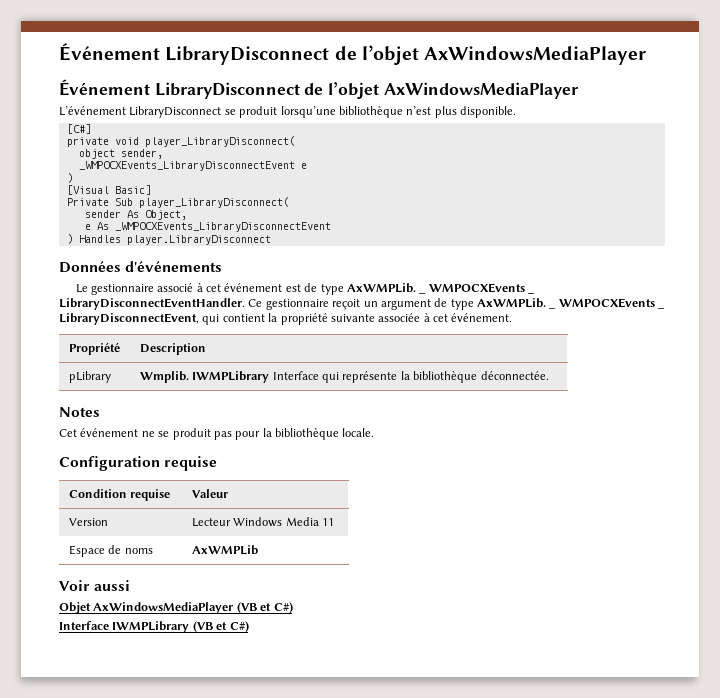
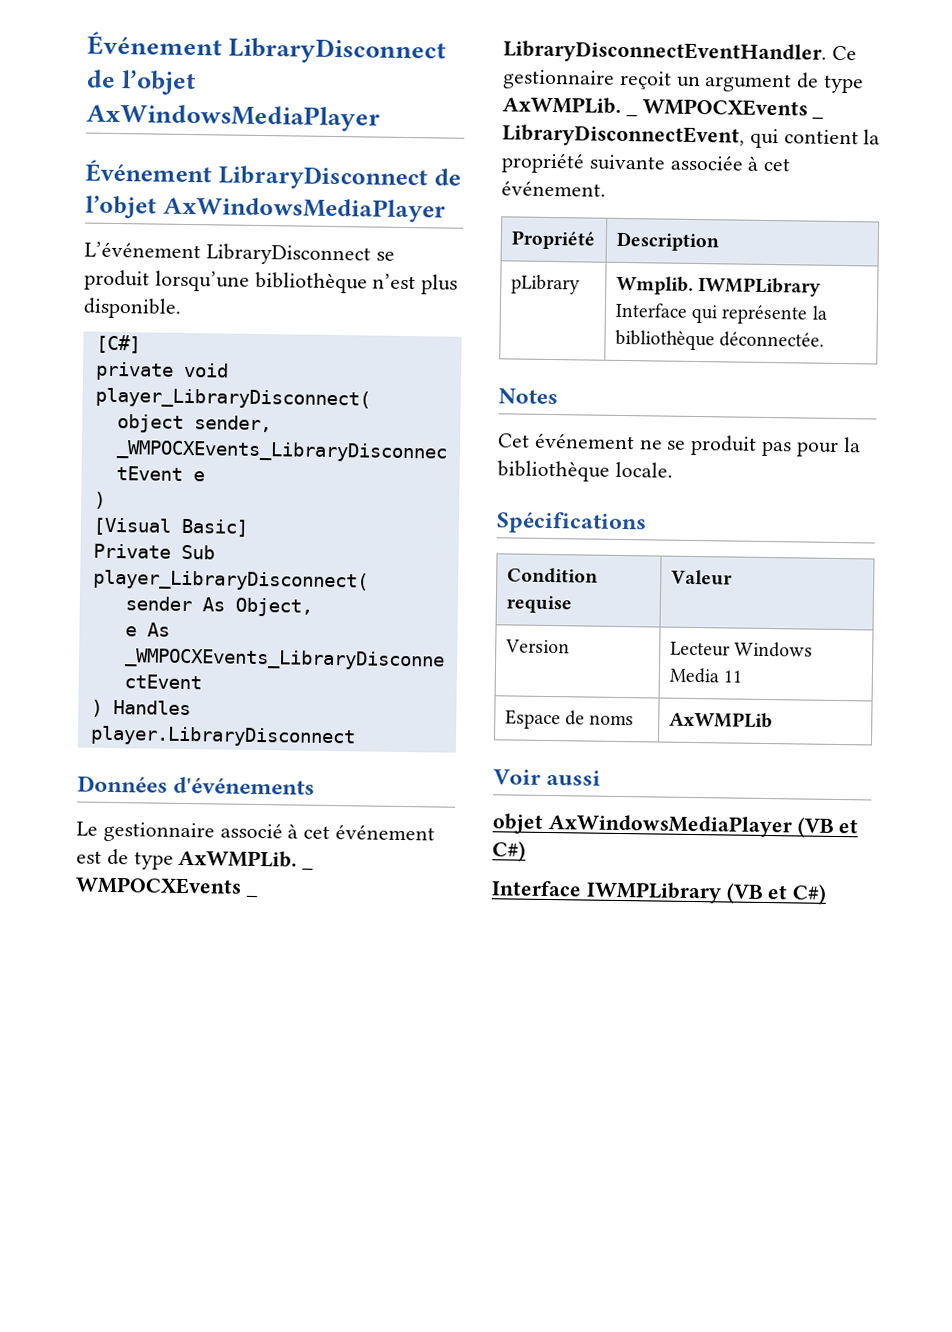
- Configuration requise
+ Spécifications
- Objet AxWindowsMediaPlayer (VB et C#)
+ objet AxWindowsMediaPlayer (VB et C#)

